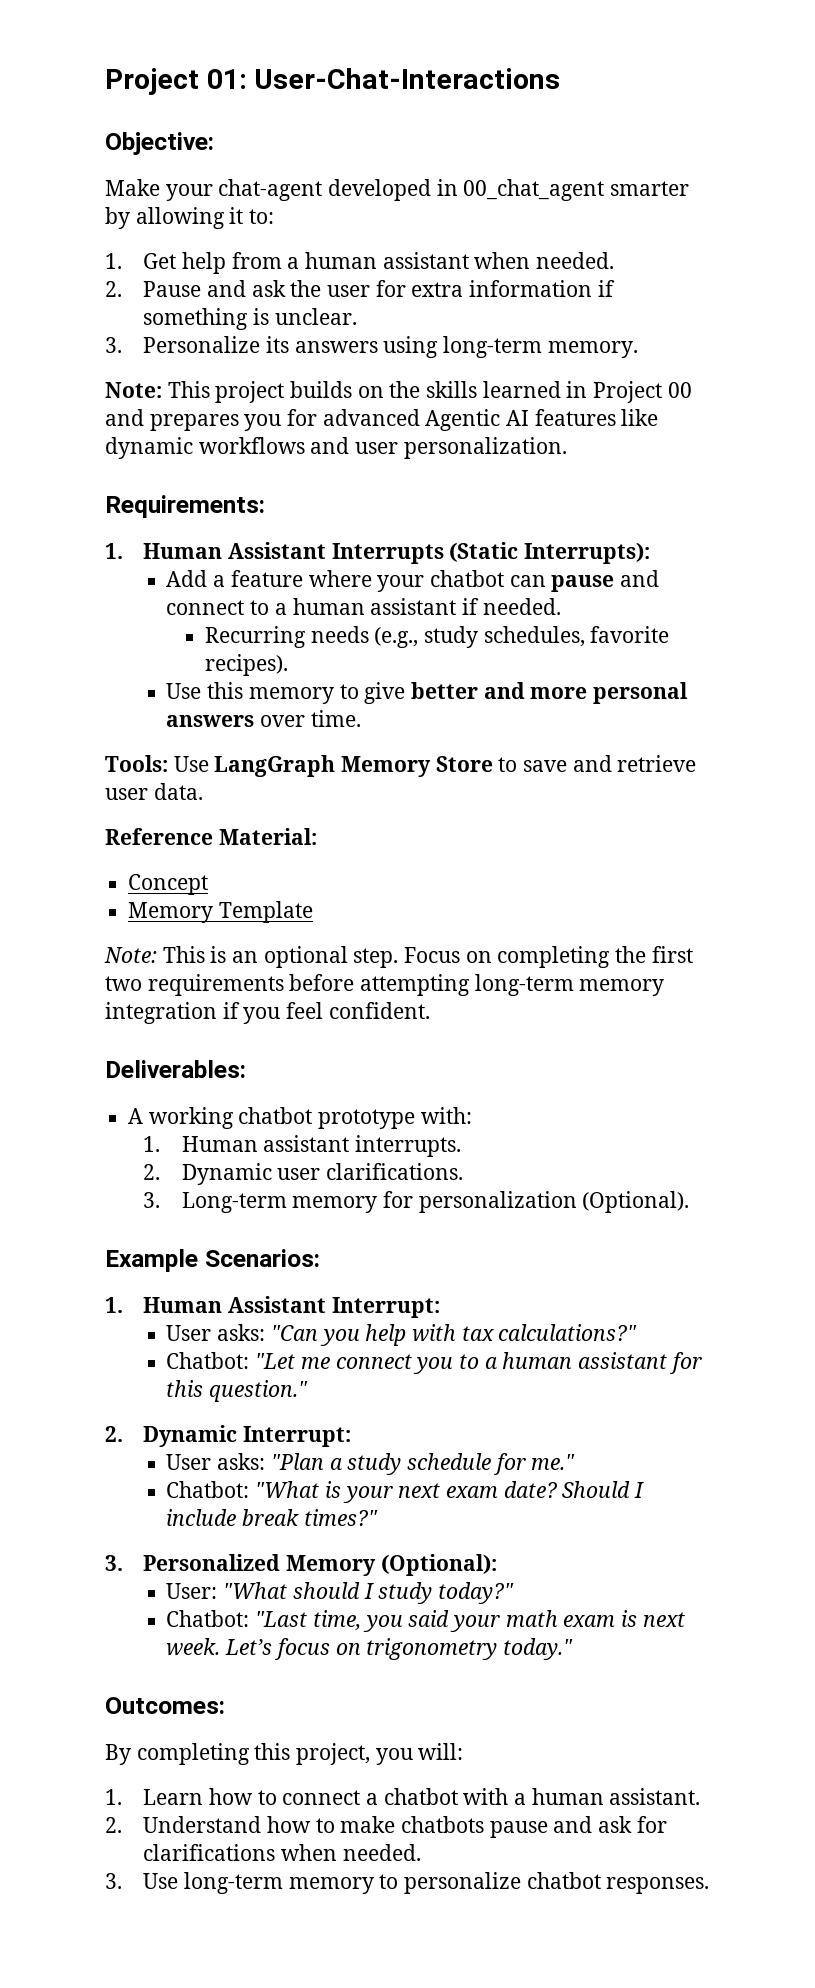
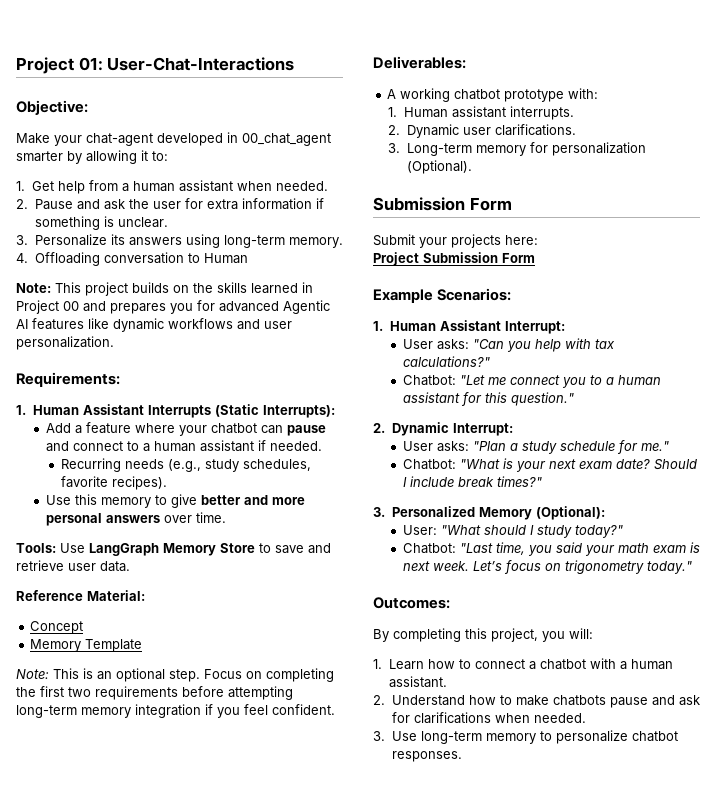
+ 4. Offloading conversation to Human
  3. Long-term memory for personalization (Optional).
+ Submission Form
+ Submit your projects here:
+ Project Submission Form

